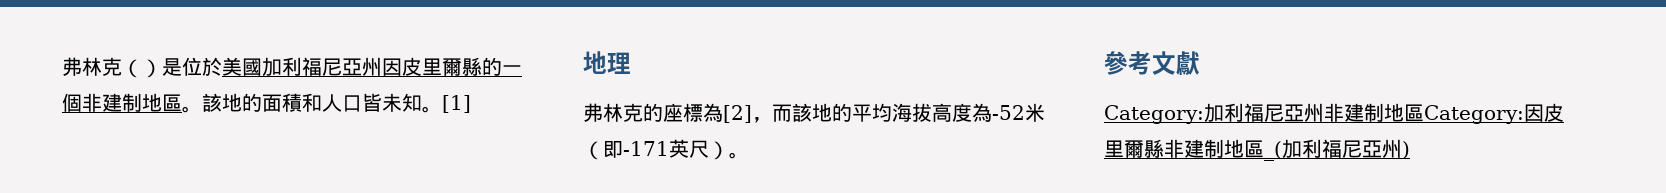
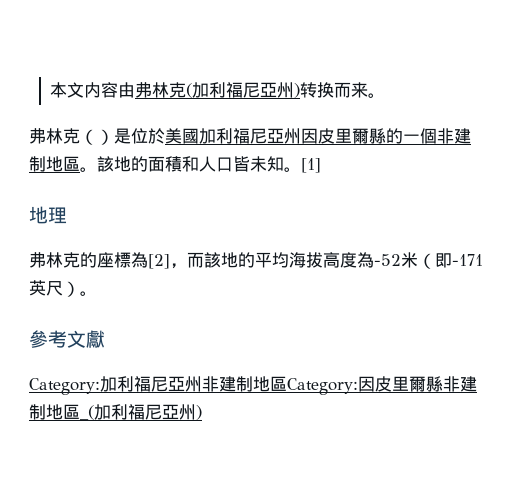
+ 本文内容由弗林克(加利福尼亞州)转换而来。

